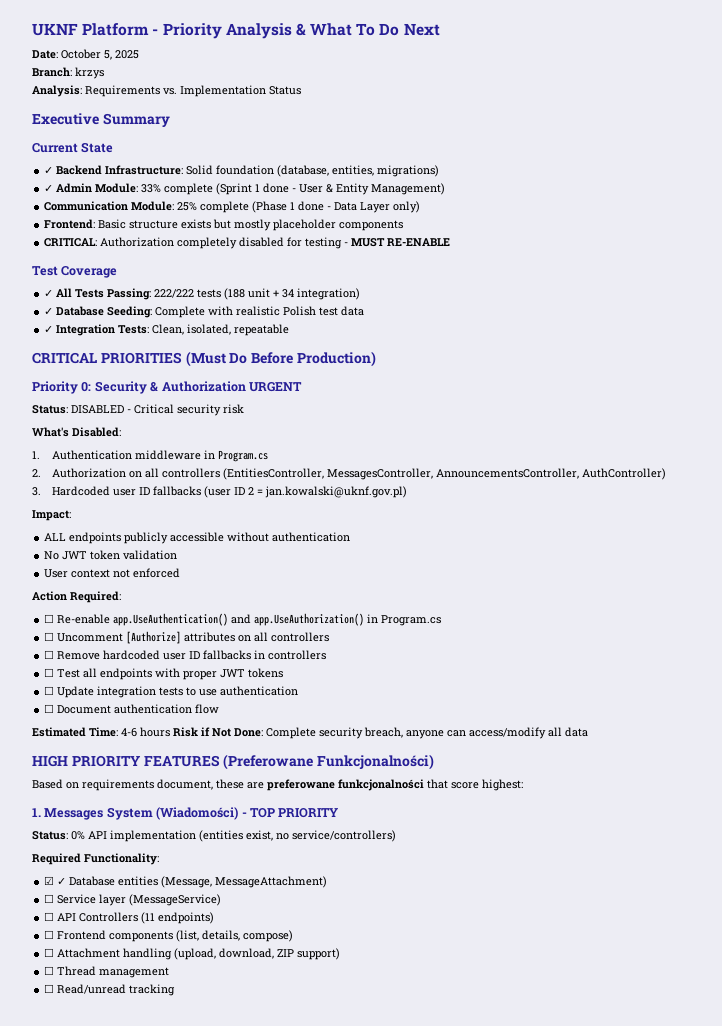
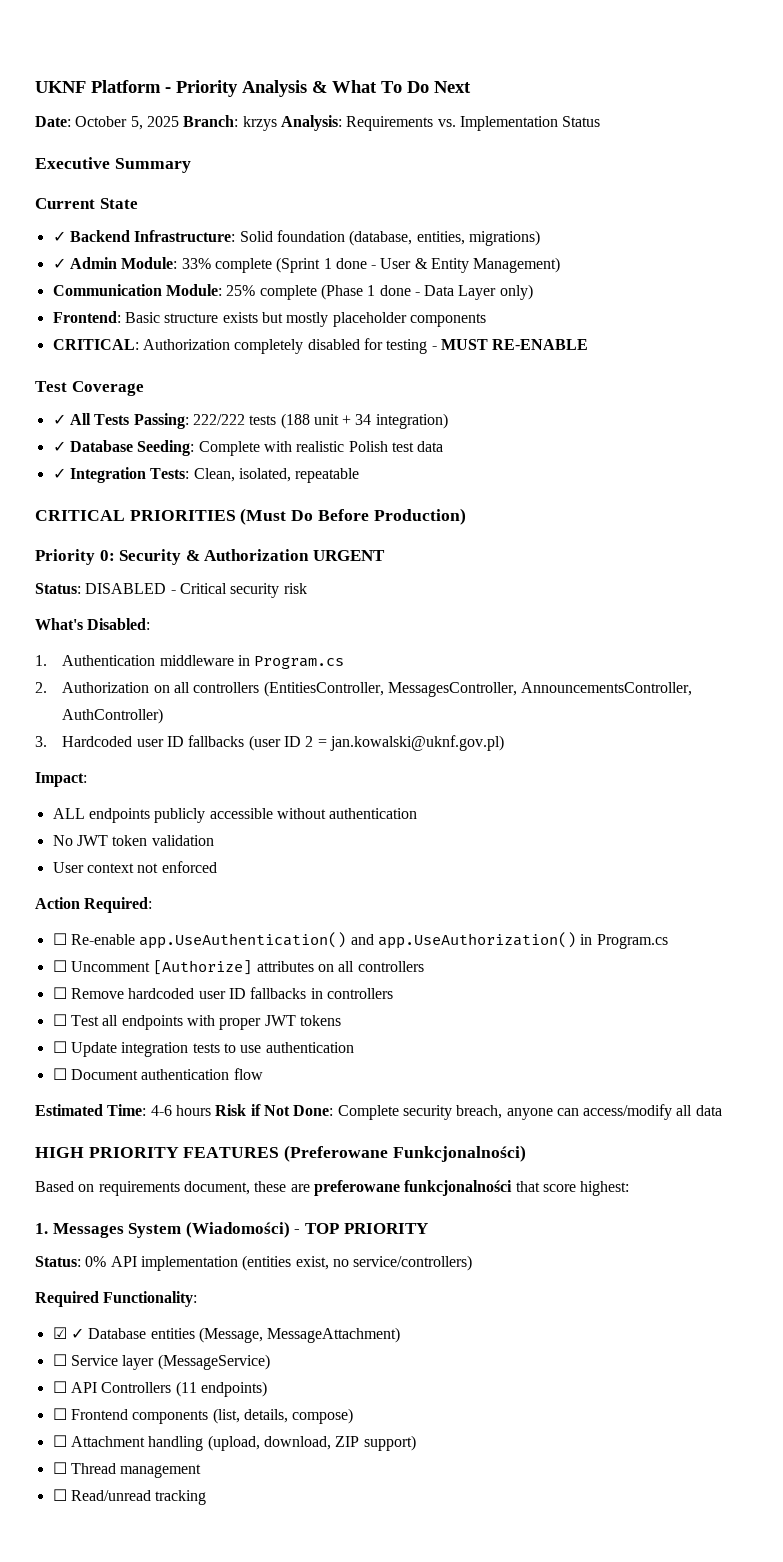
- Date: October 5, 2025
- Branch: krzys
- Analysis: Requirements vs. Implementation Status
+ Date: October 5, 2025 Branch: krzys Analysis: Requirements vs. Implementation Status

